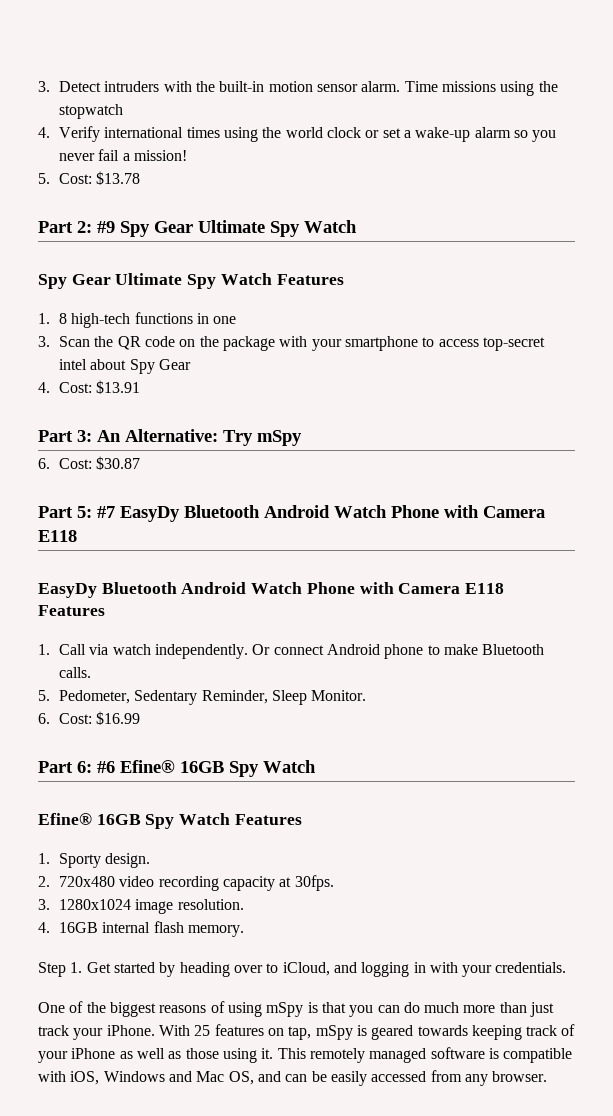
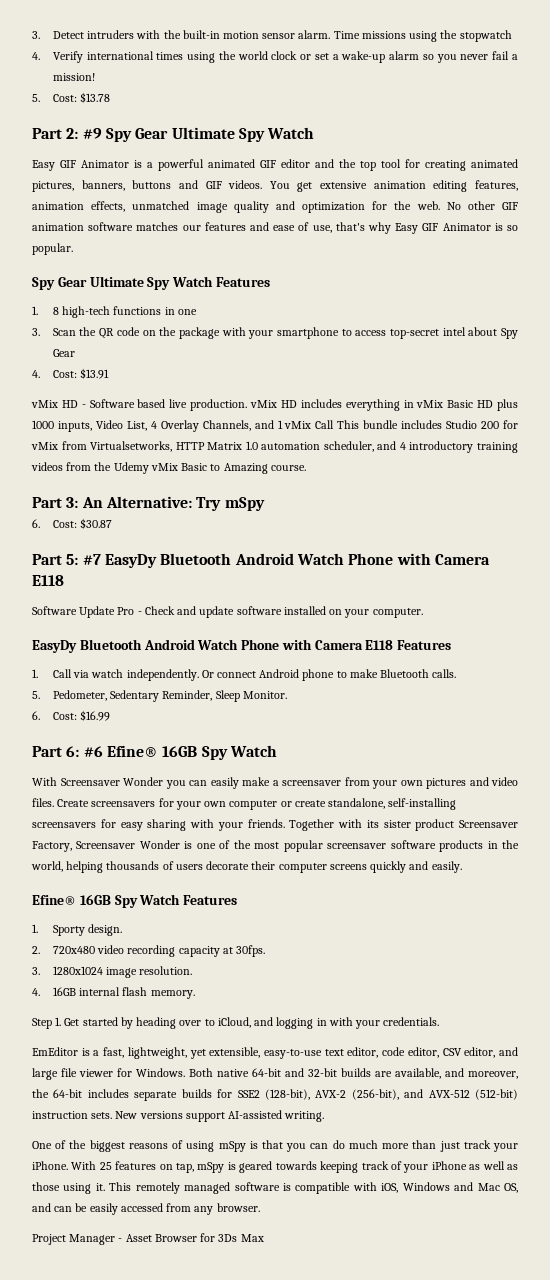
+ Easy GIF Animator is a powerful animated GIF editor and the top tool for creating animated pictures, banners, buttons and GIF videos. You get extensive animation editing features, animation effects, unmatched image quality and optimization for the web. No other GIF animation software matches our features and ease of use, that's why Easy GIF Animator is so popular.
+ vMix HD - Software based live production. vMix HD includes everything in vMix Basic HD plus 1000 inputs, Video List, 4 Overlay Channels, and 1 vMix Call This bundle includes Studio 200 for vMix from Virtualsetworks, HTTP Matrix 1.0 automation scheduler, and 4 introductory training videos from the Udemy vMix Basic to Amazing course.
+ Software Update Pro - Check and update software installed on your computer.
+ With Screensaver Wonder you can easily make a screensaver from your own pictures and video files. Create screensavers for your own computer or create standalone, self-installing screensavers for easy sharing with your friends. Together with its sister product Screensaver Factory, Screensaver Wonder is one of the most popular screensaver software products in the world, helping thousands of users decorate their computer screens quickly and easily.
+ EmEditor is a fast, lightweight, yet extensible, easy-to-use text editor, code editor, CSV editor, and large file viewer for Windows. Both native 64-bit and 32-bit builds are available, and moreover, the 64-bit includes separate builds for SSE2 (128-bit), AVX-2 (256-bit), and AVX-512 (512-bit) instruction sets. New versions support AI-assisted writing.
+ Project Manager - Asset Browser for 3Ds Max

